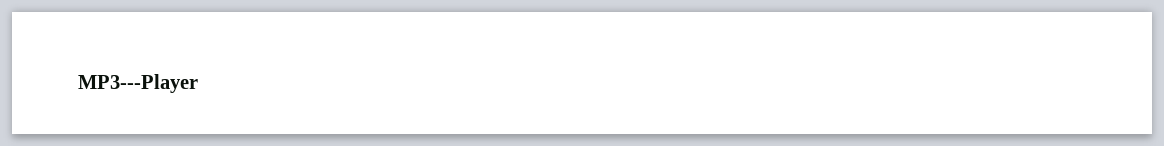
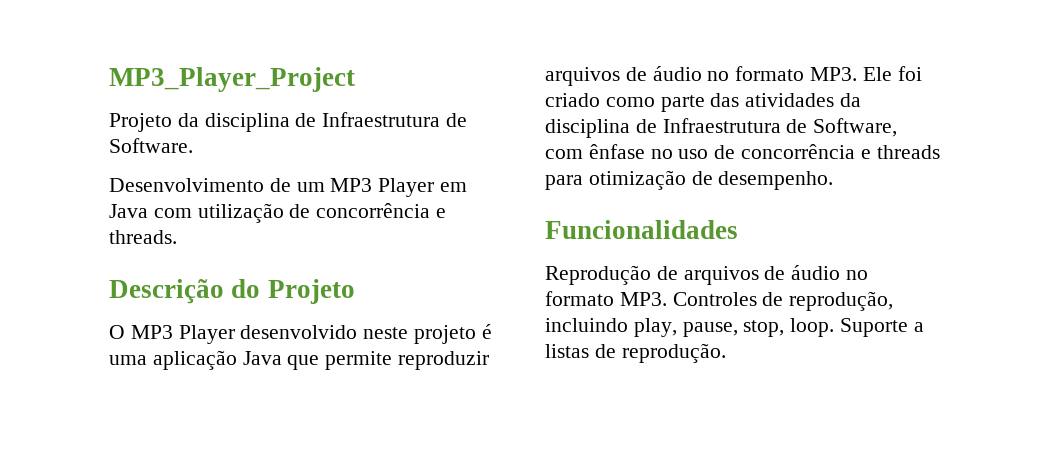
- MP3---Player
+ MP3_Player_Project
+ Projeto da disciplina de Infraestrutura de Software.
+ Desenvolvimento de um MP3 Player em Java com utilização de concorrência e threads.
+ Descrição do Projeto
+ O MP3 Player desenvolvido neste projeto é uma aplicação Java que permite reproduzir arquivos de áudio no formato MP3. Ele foi criado como parte das atividades da disciplina de Infraestrutura de Software, com ênfase no uso de concorrência e threads para otimização de desempenho.
+ Funcionalidades
+ Reprodução de arquivos de áudio no formato MP3. Controles de reprodução, incluindo play, pause, stop, loop. Suporte a listas de reprodução.

